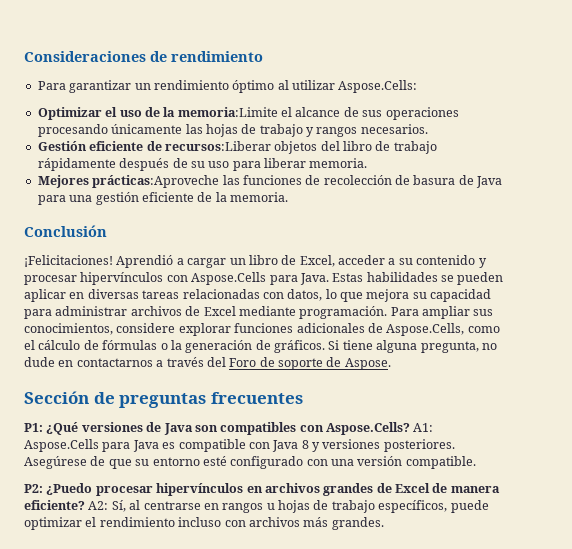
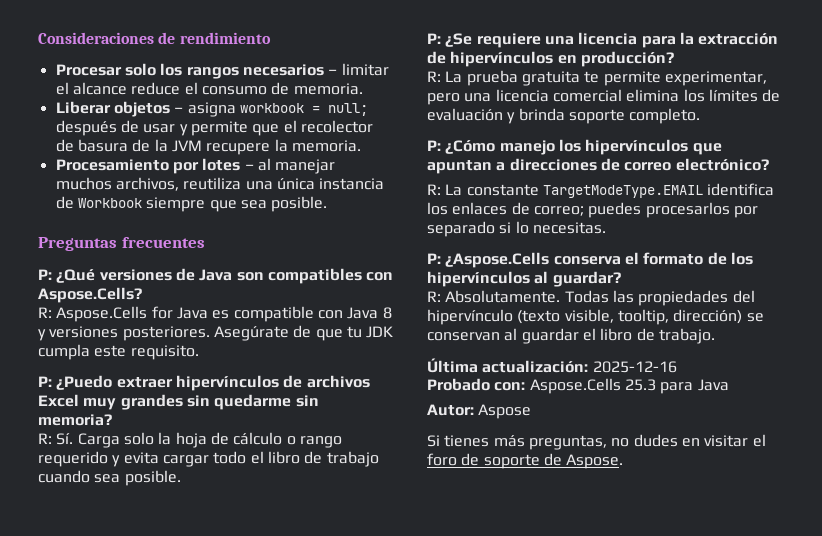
- Para garantizar un rendimiento óptimo al utilizar Aspose.Cells:
- Optimizar el uso de la memoria:Limite el alcance de sus operaciones procesando únicamente las hojas de trabajo y rangos necesarios.
- Gestión eficiente de recursos:Liberar objetos del libro de trabajo rápidamente después de su uso para liberar memoria.
- Mejores prácticas:Aproveche las funciones de recolección de basura de Java para una gestión eficiente de la memoria.
- Conclusión
- ¡Felicitaciones! Aprendió a cargar un libro de Excel, acceder a su contenido y procesar hipervínculos con Aspose.Cells para Java. Estas habilidades se pueden aplicar en diversas tareas relacionadas con datos, lo que mejora su capacidad para administrar archivos de Excel mediante programación. Para ampliar sus conocimientos, considere explorar funciones adicionales de Aspose.Cells, como el cálculo de fórmulas o la generación de gráficos. Si tiene alguna pregunta, no dude en contactarnos a través del Foro de soporte de Aspose.
- Sección de preguntas frecuentes
+ Procesar solo los rangos necesarios – limitar el alcance reduce el consumo de memoria.
+ Liberar objetos – asigna workbook = null; después de usar y permite que el recolector de basura de la JVM recupere la memoria.
+ Procesamiento por lotes – al manejar muchos archivos, reutiliza una única instancia de Workbook siempre que sea posible.
+ Preguntas frecuentes
- P1: ¿Qué versiones de Java son compatibles con Aspose.Cells? A1: Aspose.Cells para Java es compatible con Java 8 y versiones posteriores.
+ P: ¿Qué versiones de Java son compatibles con Aspose.Cells?
+ R: Aspose.Cells for Java es compatible con Java 8 y versiones posteriores.
- Asegúrese de que su entorno esté configurado con una versión compatible.
- P2: ¿Puedo procesar hipervínculos en archivos grandes de Excel de manera eficiente? A2: Sí, al centrarse en rangos u hojas de trabajo específicos, puede optimizar el rendimiento incluso con archivos más grandes.
+ Asegúrate de que tu JDK cumpla este requisito.
+ P: ¿Puedo extraer hipervínculos de archivos Excel muy grandes sin quedarme sin memoria?
+ R: Sí. Carga solo la hoja de cálculo o rango requerido y evita cargar todo el libro de trabajo cuando sea posible.
+ P: ¿Se requiere una licencia para la extracción de hipervínculos en producción?
+ R: La prueba gratuita te permite experimentar, pero una licencia comercial elimina los límites de evaluación y brinda soporte completo.
+ P: ¿Cómo manejo los hipervínculos que apuntan a direcciones de correo electrónico?
+ R: La constante TargetModeType.EMAIL identifica los enlaces de correo; puedes procesarlos por separado si lo necesitas.
+ P: ¿Aspose.Cells conserva el formato de los hipervínculos al guardar?
+ R: Absolutamente. Todas las propiedades del hipervínculo (texto visible, tooltip, dirección) se conservan al guardar el libro de trabajo.
+ Última actualización: 2025-12-16
+ Probado con: Aspose.Cells 25.3 para Java
+ Autor: Aspose
+ Si tienes más preguntas, no dudes en visitar el foro de soporte de Aspose.

